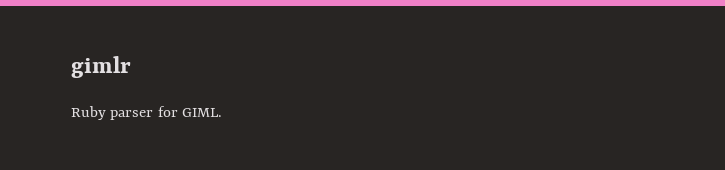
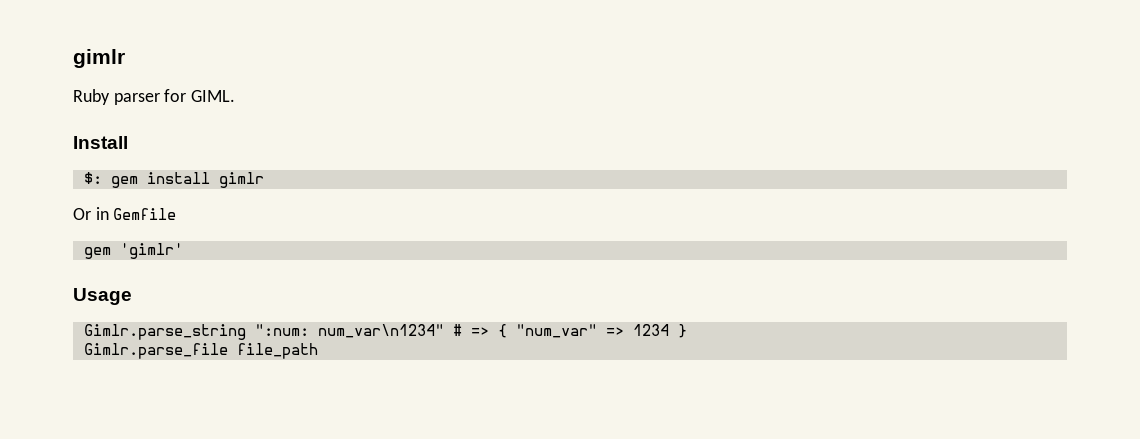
+ Install
+ $: gem install gimlr
+ Or in Gemfile
+ gem 'gimlr'
+ Usage
+ Gimlr.parse_string ":num: num_var\n1234" # => { "num_var" => 1234 }
+ Gimlr.parse_file file_path

